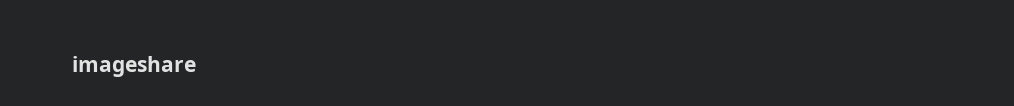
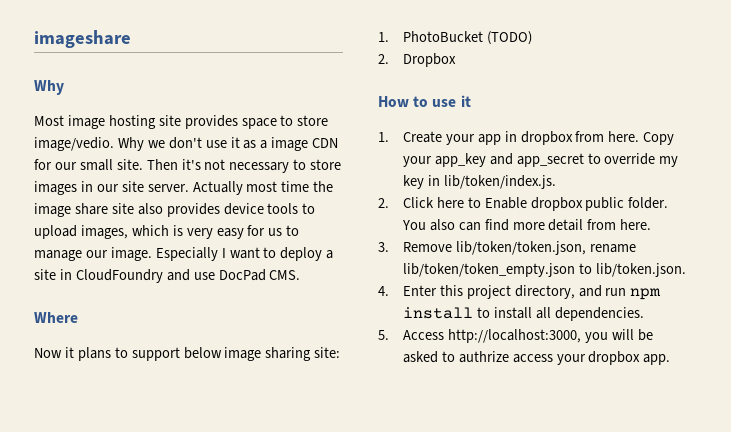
  imageshare
+ Why
+ Most image hosting site provides space to store image/vedio. Why we don't use it as a image CDN for our small site. Then it's not necessary to store images in our site server. Actually most time the image share site also provides device tools to upload images, which is very easy for us to manage our image. Especially I want to deploy a site in CloudFoundry and use DocPad CMS.
+ Where
+ Now it plans to support below image sharing site:
+ 1. PhotoBucket (TODO)
+ 2. Dropbox
+ How to use it
+ 1. Create your app in dropbox from here. Copy your app_key and app_secret to override my key in lib/token/index.js.
+ 2. Click here to Enable dropbox public folder. You also can find more detail from here.
+ 3. Remove lib/token/token.json, rename lib/token/token_empty.json to lib/token.json.
+ 4. Enter this project directory, and run npm install to install all dependencies.
+ 5. Access http://localhost:3000, you will be asked to authrize access your dropbox app.

